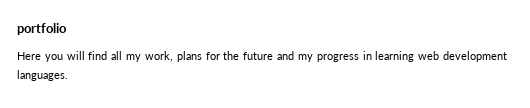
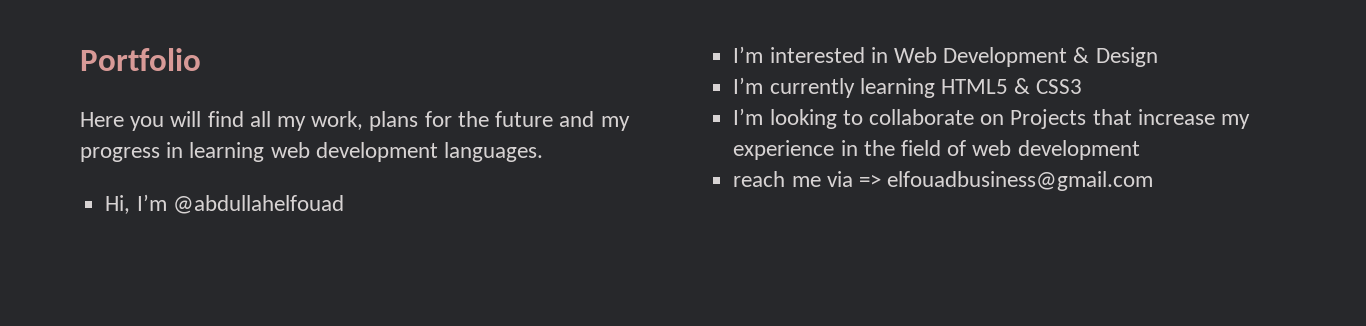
- portfolio
+ Portfolio
+ Hi, I’m @abdullahelfouad
+ I’m interested in Web Development & Design
+ I’m currently learning HTML5 & CSS3
+ I’m looking to collaborate on Projects that increase my experience in the field of web development
+ reach me via => elfouadbusiness@gmail.com

